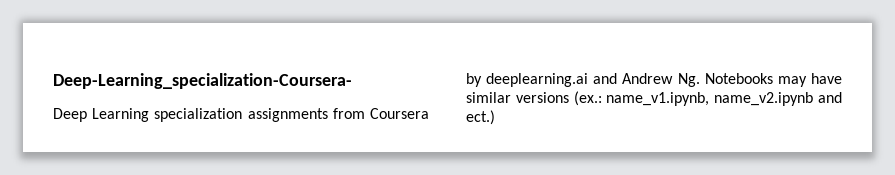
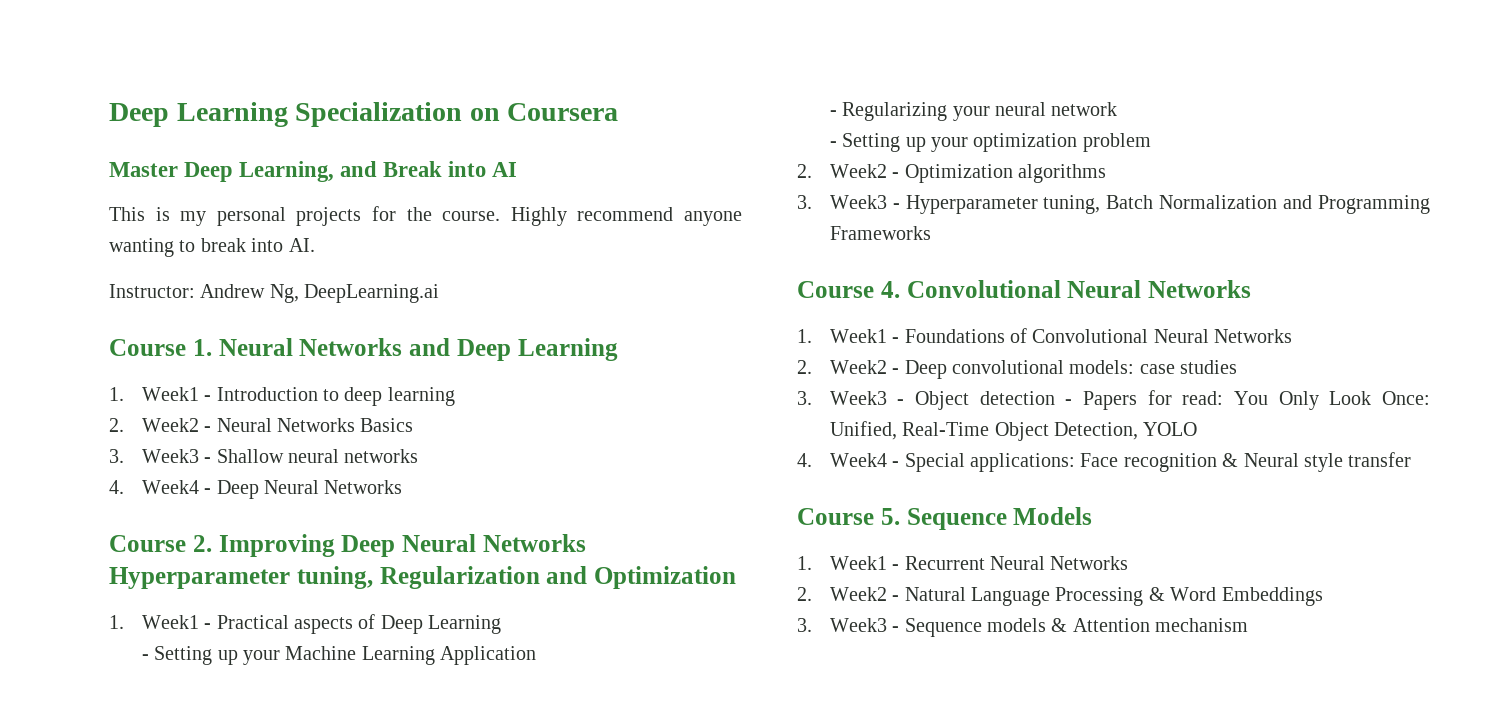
- Deep-Learning_specialization-Coursera-
- Deep Learning specialization assignments from Coursera by deeplearning.ai and Andrew Ng. Notebooks may have similar versions (ex.: name_v1.ipynb, name_v2.ipynb and ect.)
+ Deep Learning Specialization on Coursera
+ Master Deep Learning, and Break into AI
+ This is my personal projects for the course. Highly recommend anyone wanting to break into AI.
+ Instructor: Andrew Ng, DeepLearning.ai
+ Course 1. Neural Networks and Deep Learning
+ 1. Week1 - Introduction to deep learning
+ 2. Week2 - Neural Networks Basics
+ 3. Week3 - Shallow neural networks
+ 4. Week4 - Deep Neural Networks
+ Course 2. Improving Deep Neural Networks Hyperparameter tuning, Regularization and Optimization
+ 1. Week1 - Practical aspects of Deep Learning
+ - Setting up your Machine Learning Application
+ - Regularizing your neural network
+ - Setting up your optimization problem
+ 2. Week2 - Optimization algorithms
+ 3. Week3 - Hyperparameter tuning, Batch Normalization and Programming Frameworks
+ Course 4. Convolutional Neural Networks
+ 1. Week1 - Foundations of Convolutional Neural Networks
+ 2. Week2 - Deep convolutional models: case studies
+ 3. Week3 - Object detection - Papers for read: You Only Look Once: Unified, Real-Time Object Detection, YOLO
+ 4. Week4 - Special applications: Face recognition & Neural style transfer
+ Course 5. Sequence Models
+ 1. Week1 - Recurrent Neural Networks
+ 2. Week2 - Natural Language Processing & Word Embeddings
+ 3. Week3 - Sequence models & Attention mechanism

